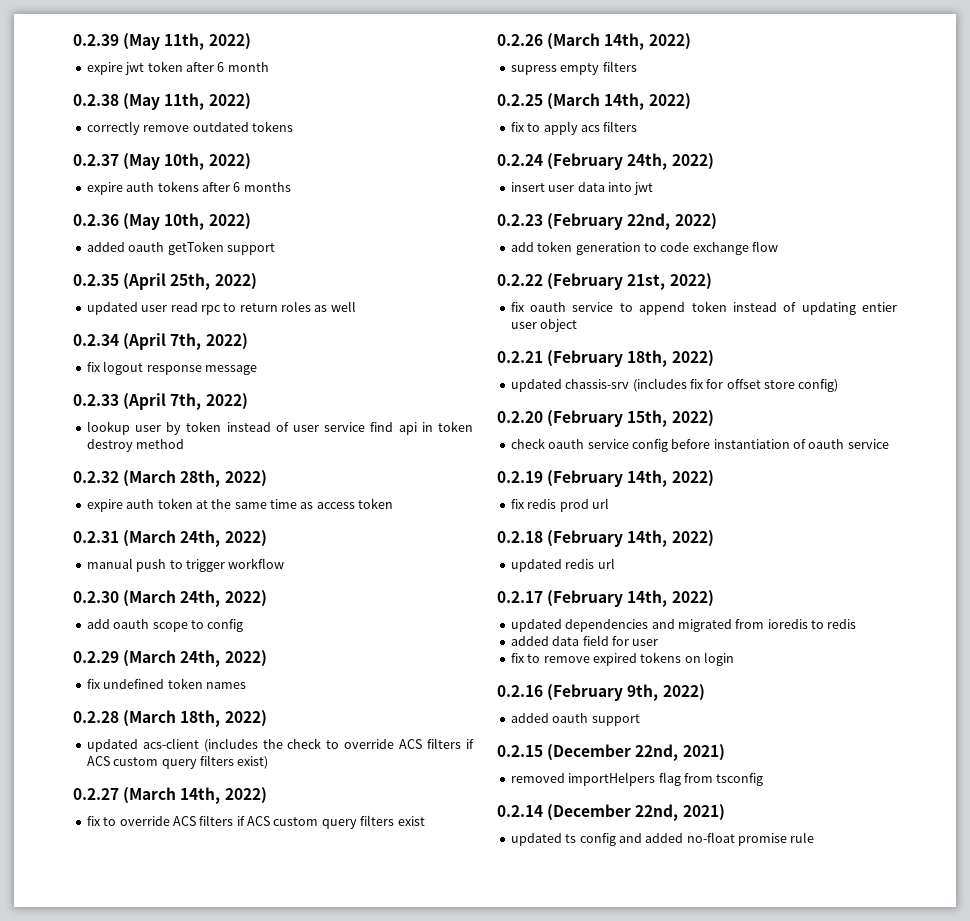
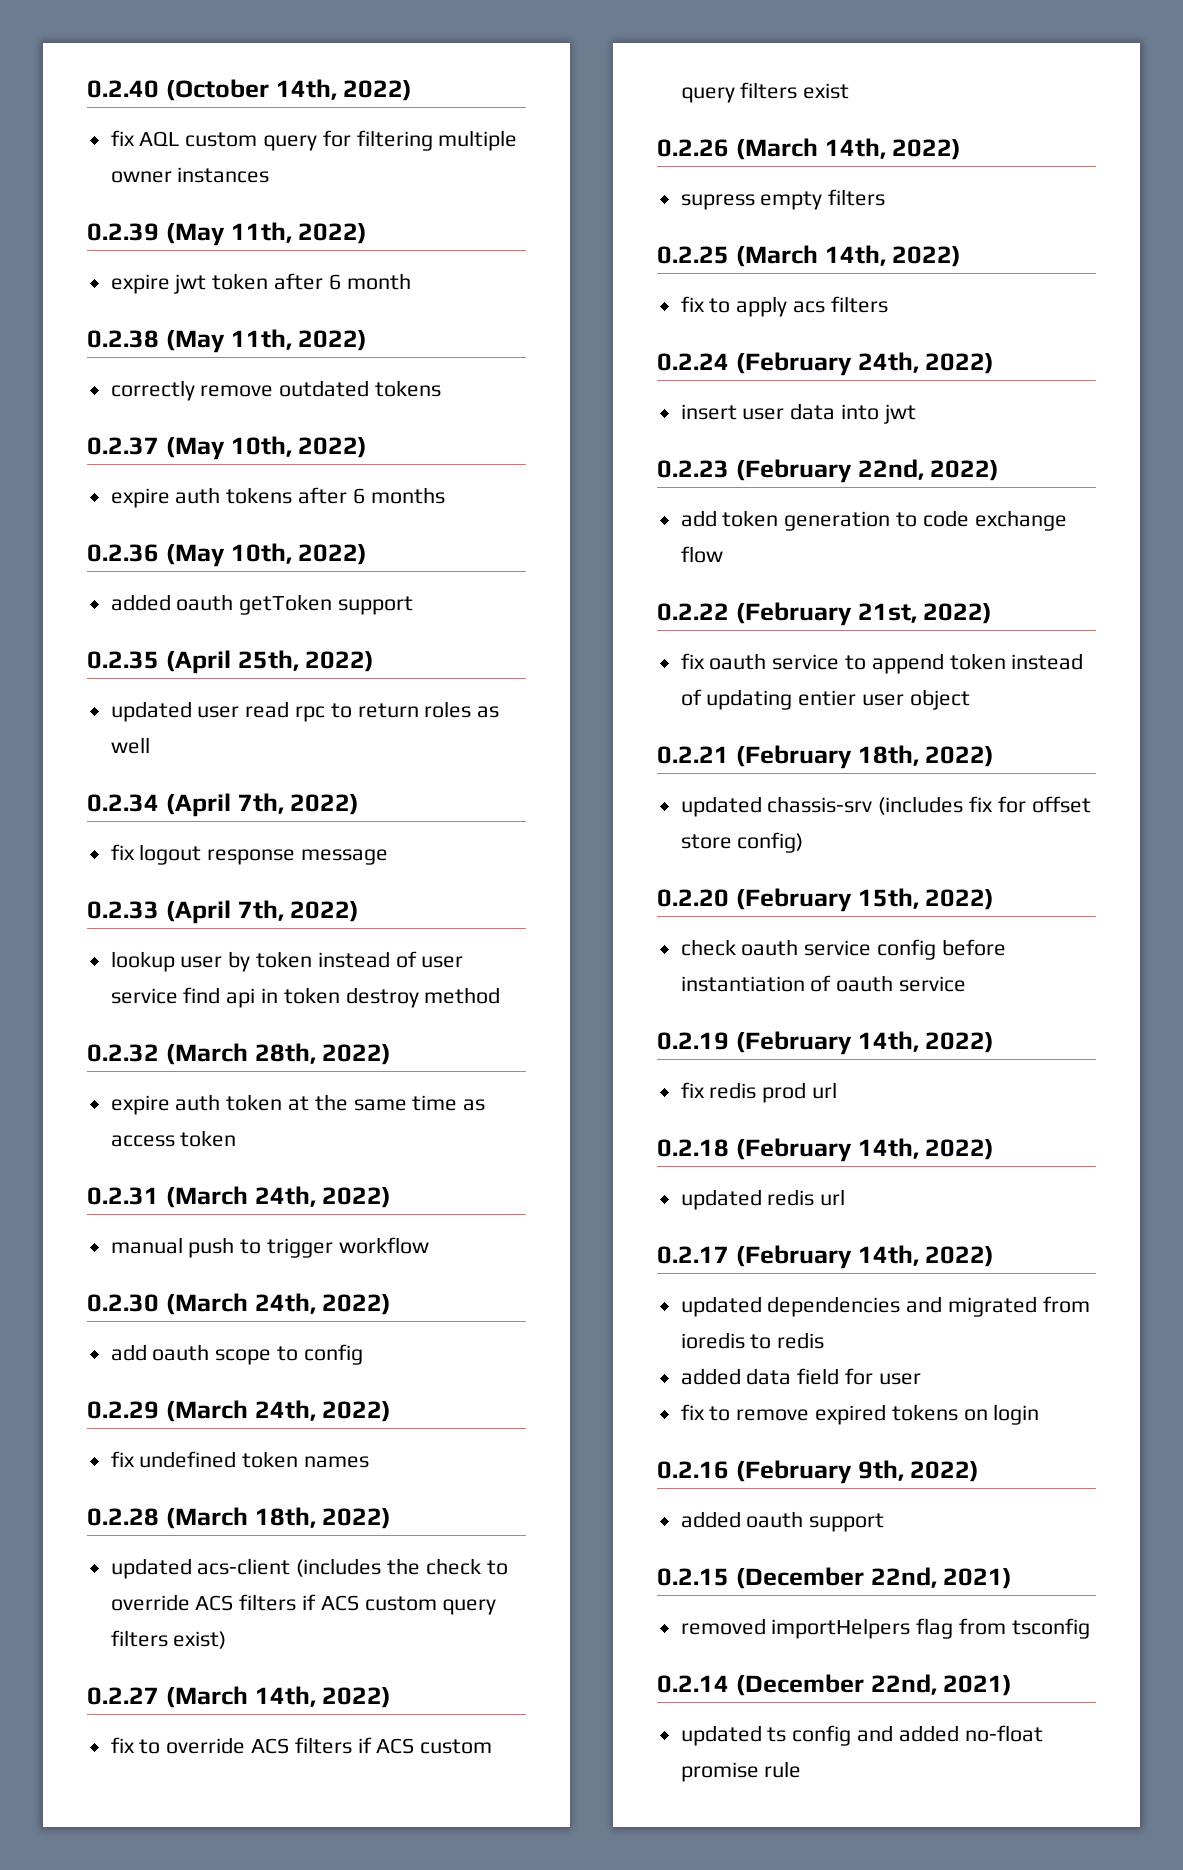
+ 0.2.40 (October 14th, 2022)
+ fix AQL custom query for filtering multiple owner instances

